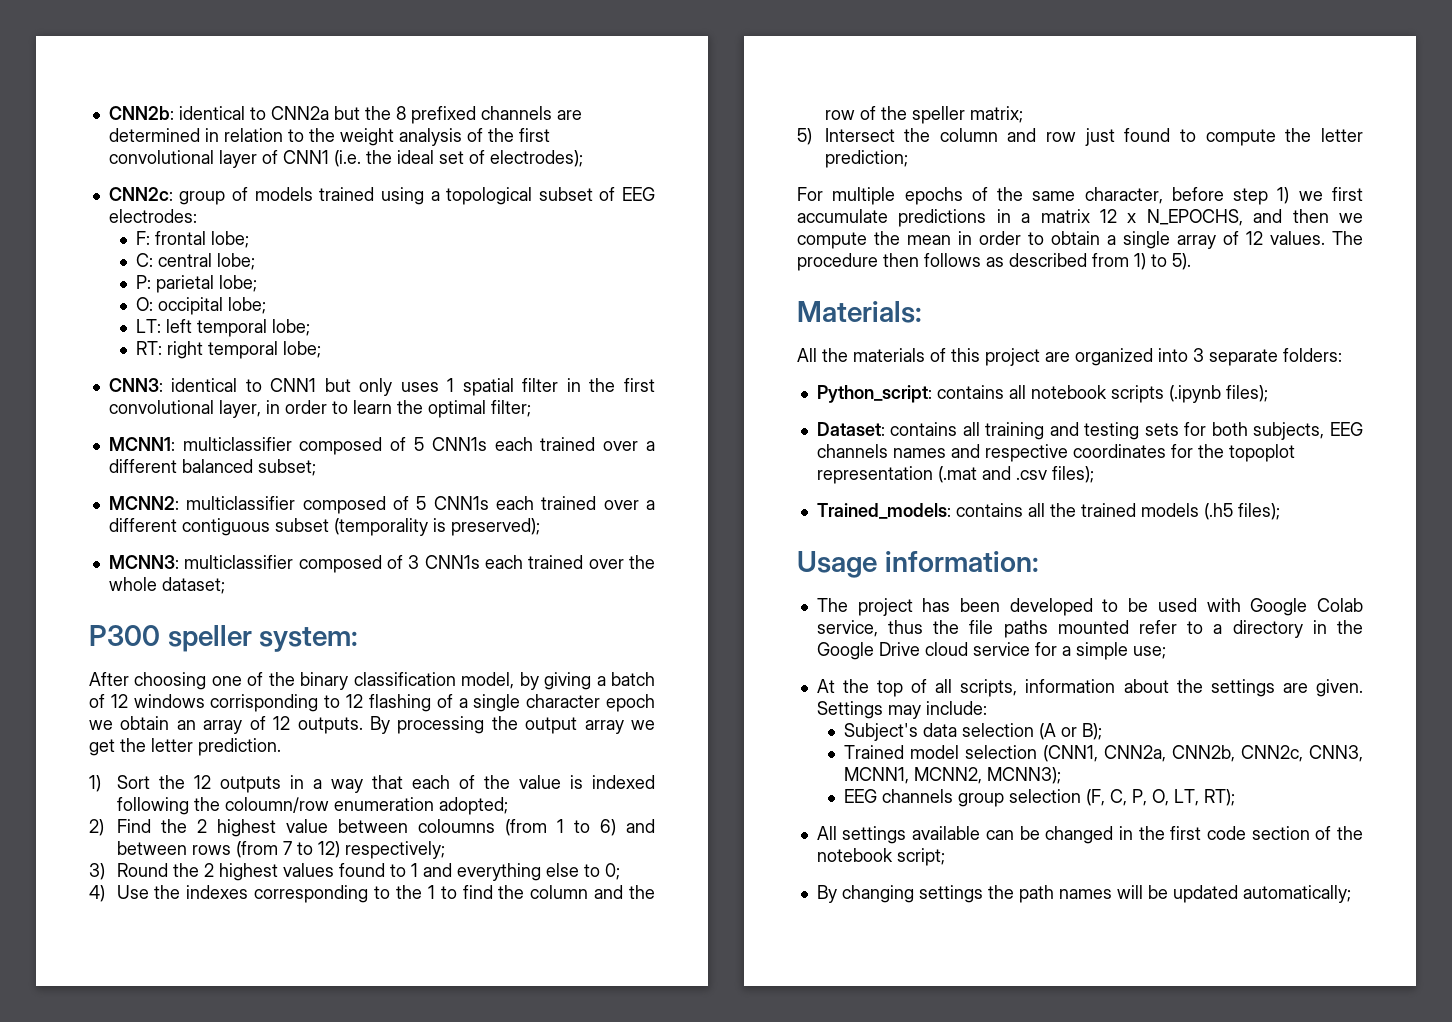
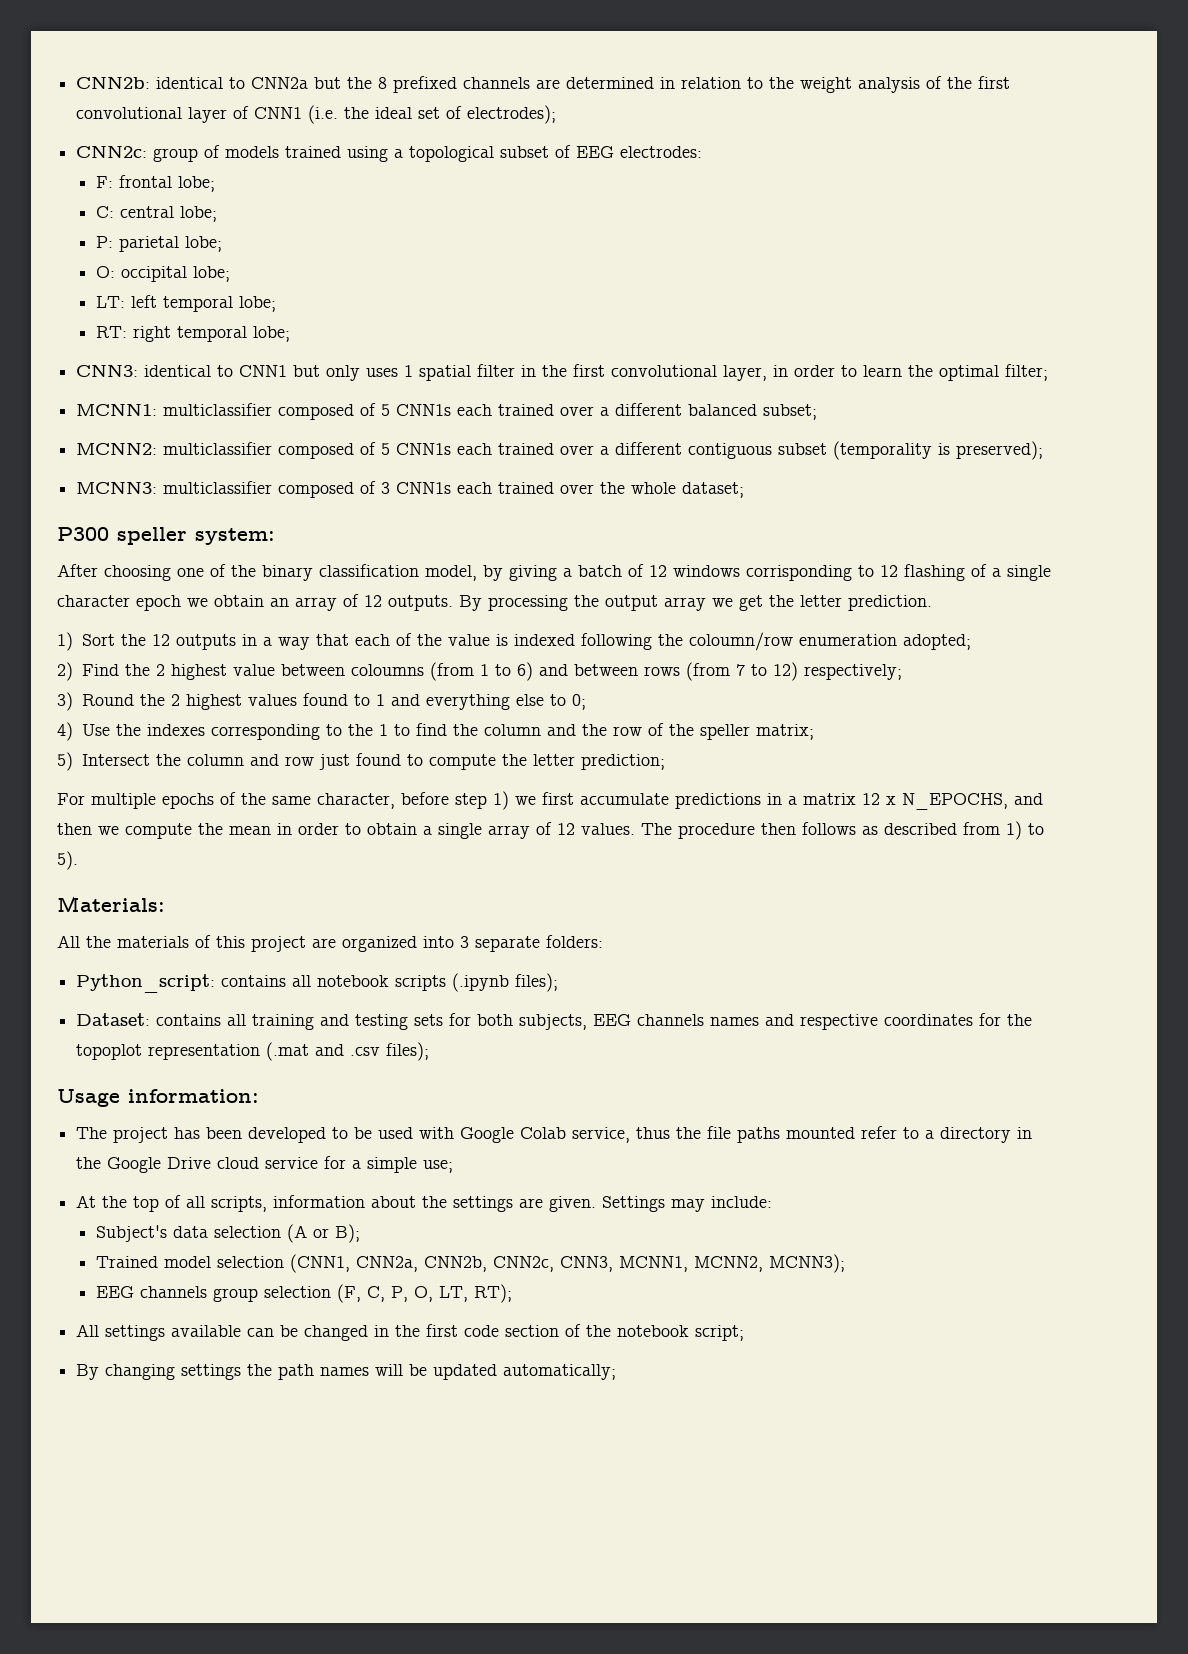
- Trained_models: contains all the trained models (.h5 files);

